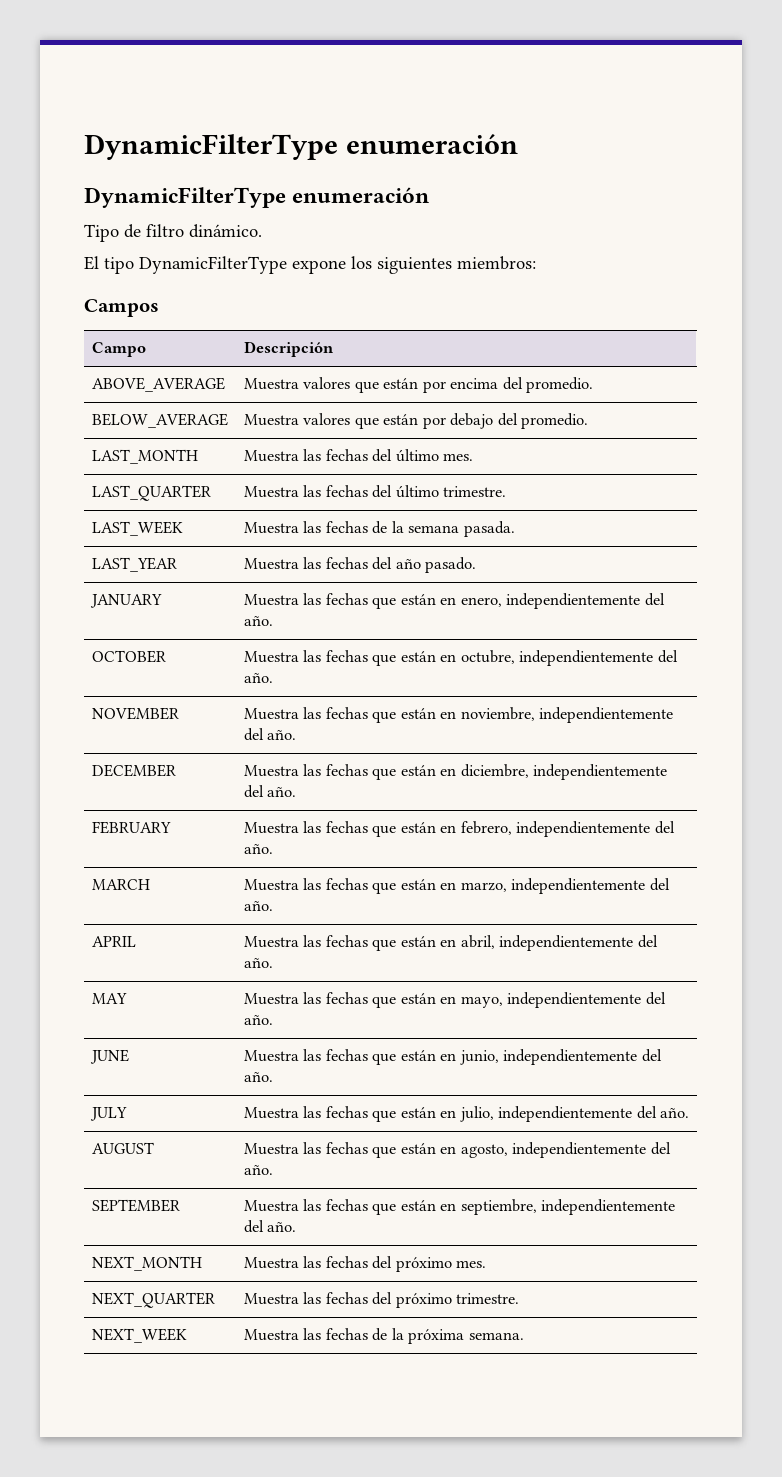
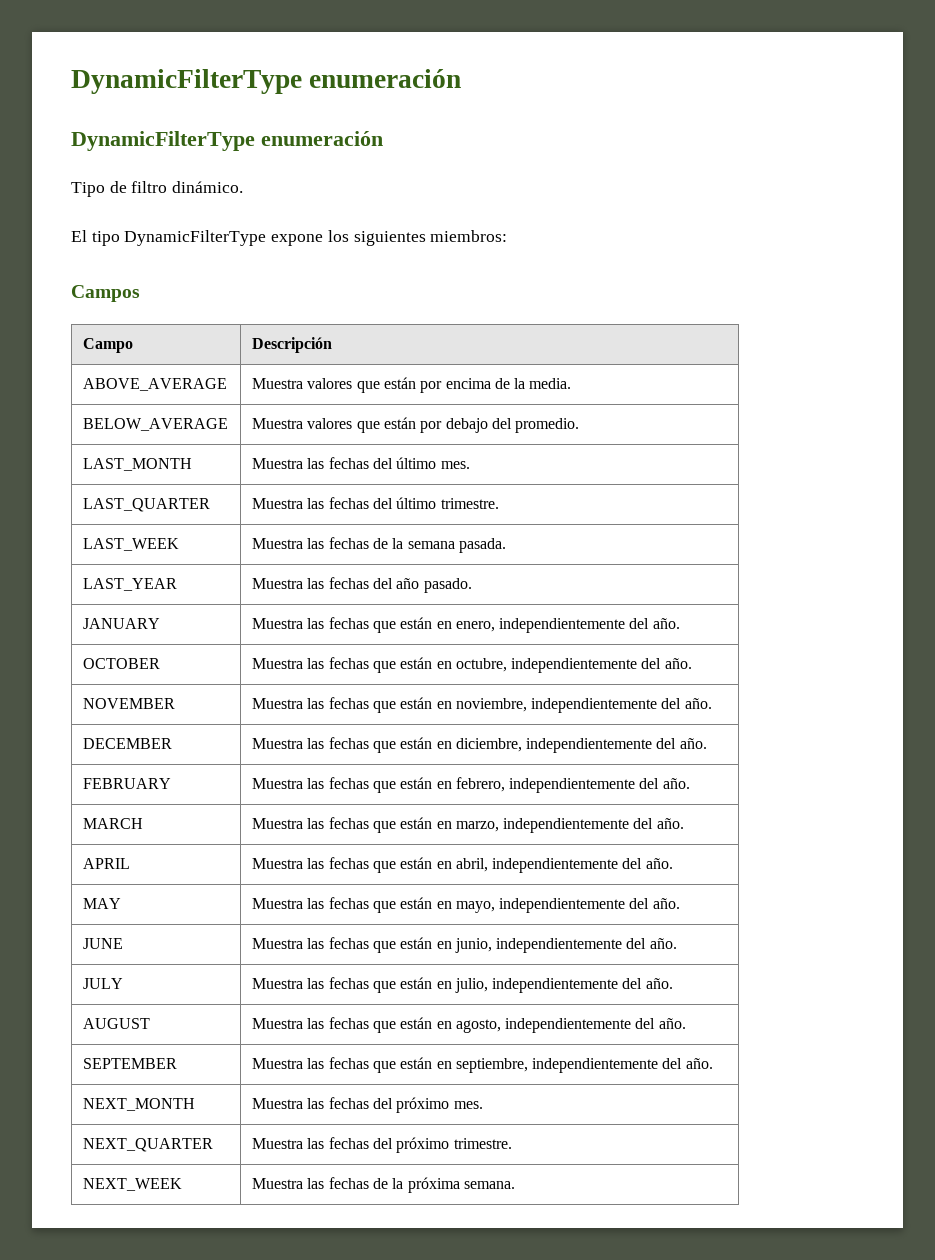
- ABOVE_AVERAGE | Muestra valores que están por encima del promedio.
+ ABOVE_AVERAGE | Muestra valores que están por encima de la media.

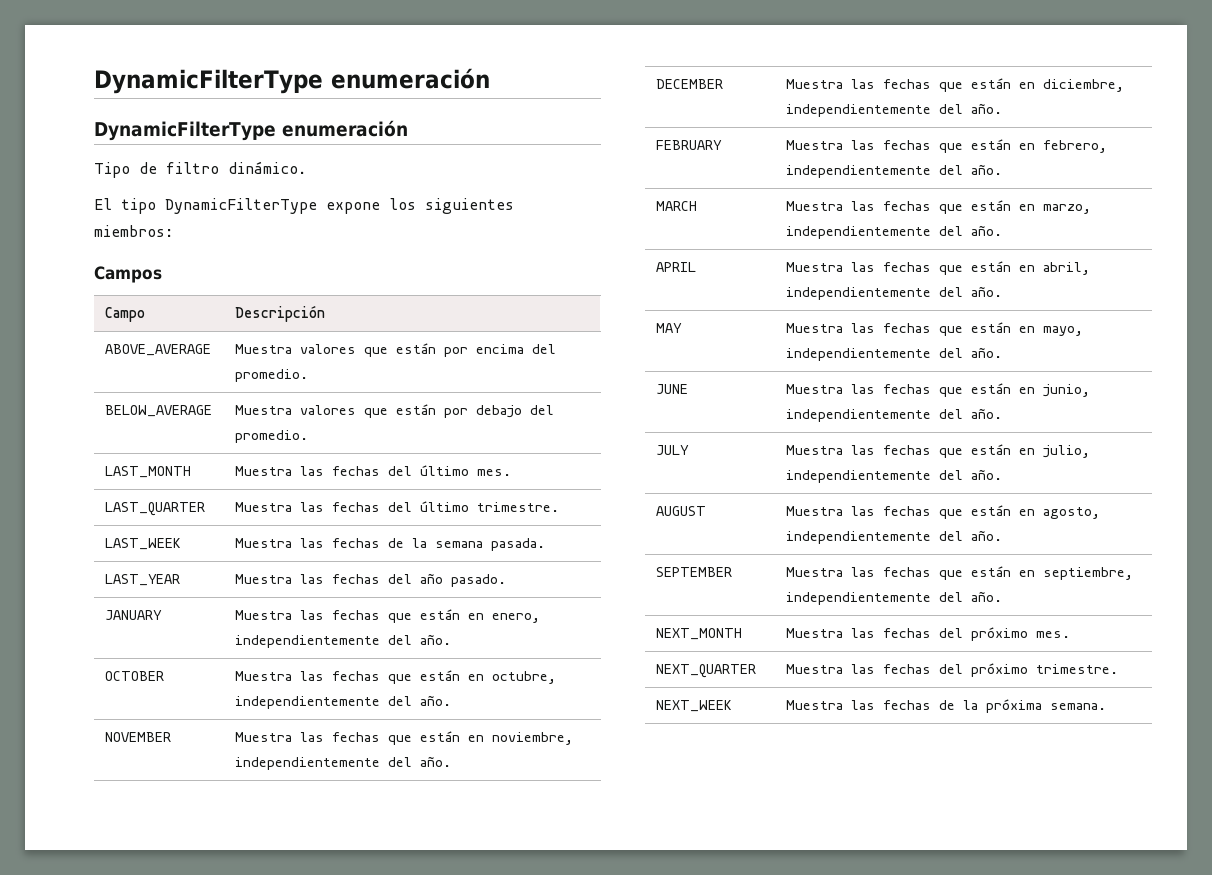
- ABOVE_AVERAGE | Muestra valores que están por encima de la media.
+ ABOVE_AVERAGE | Muestra valores que están por encima del promedio.

